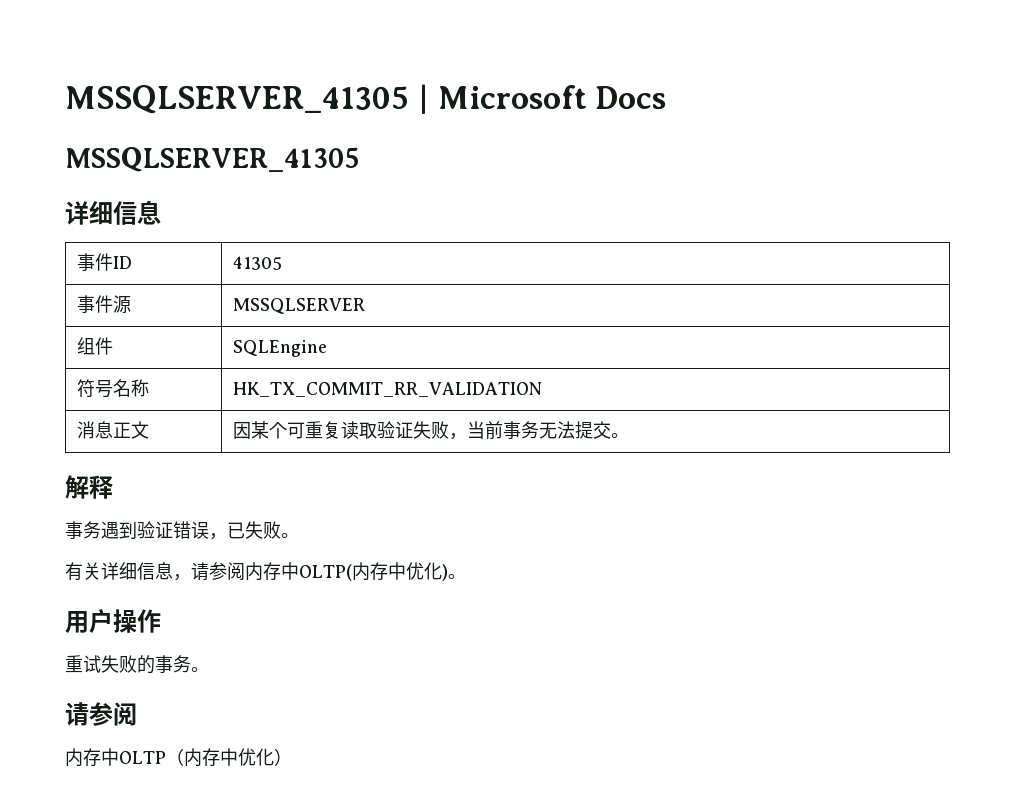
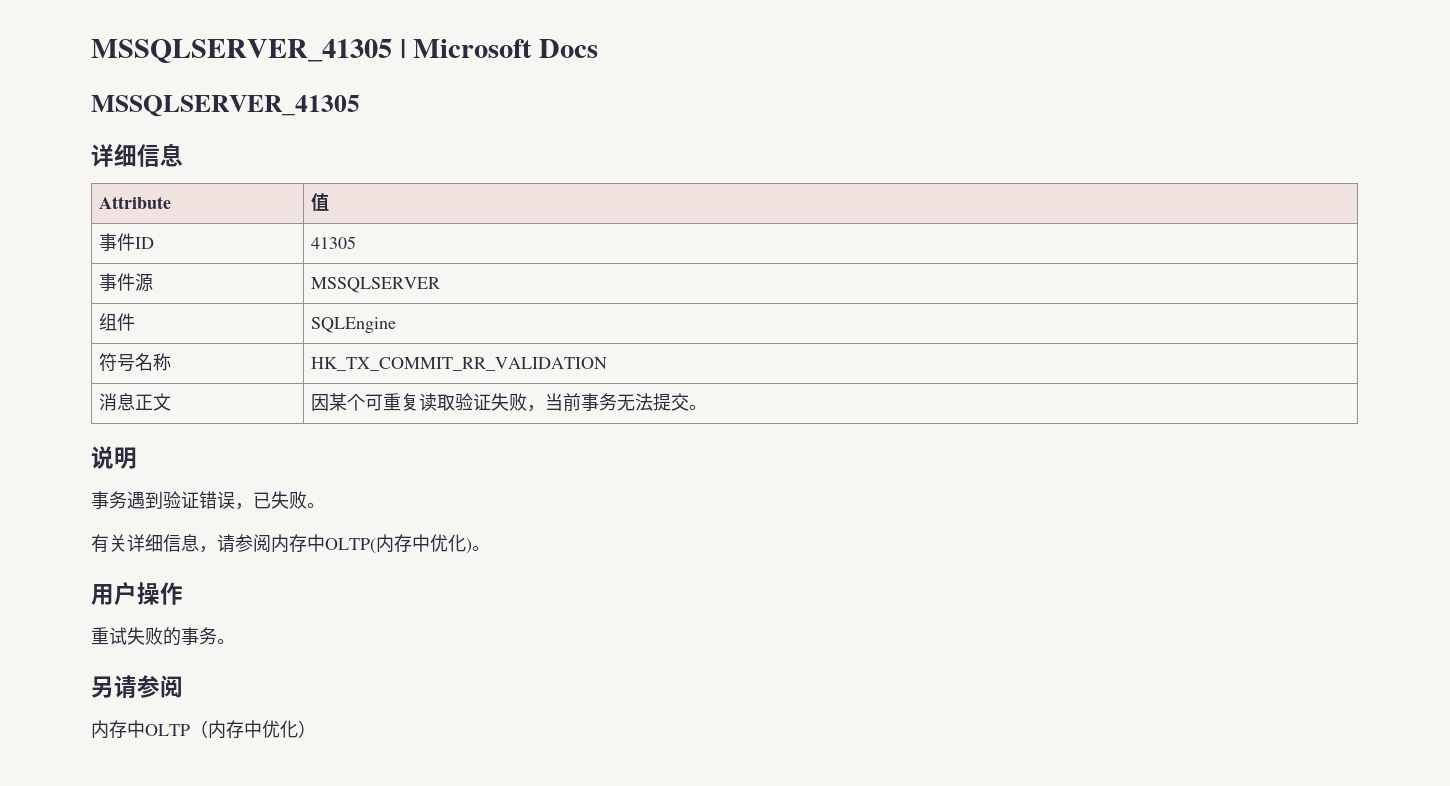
+ Attribute | 值
- 解释
+ 说明
  重试失败的事务。
- 请参阅
+ 另请参阅

